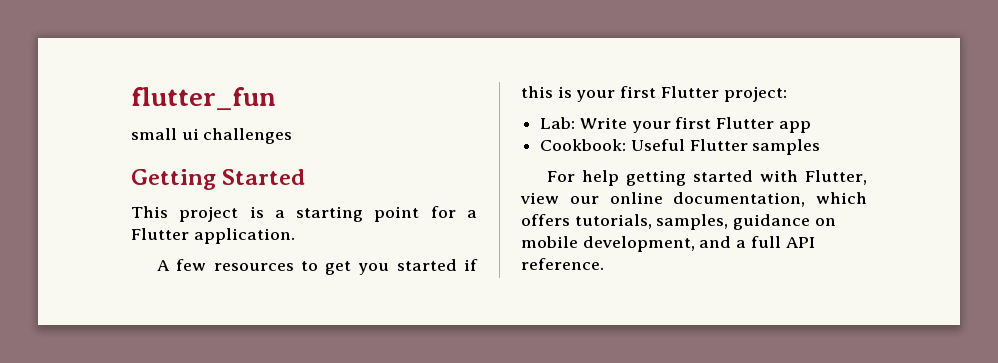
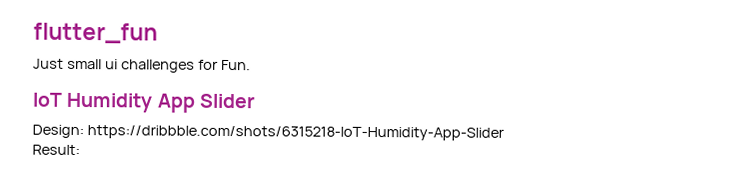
- small ui challenges
- Getting Started
- This project is a starting point for a Flutter application.
- A few resources to get you started if this is your first Flutter project:
- Lab: Write your first Flutter app
- Cookbook: Useful Flutter samples
- For help getting started with Flutter, view our online documentation, which offers tutorials, samples, guidance on mobile development, and a full API reference.
+ Just small ui challenges for Fun.
+ IoT Humidity App Slider
+ Design: https://dribbble.com/shots/6315218-IoT-Humidity-App-Slider
+ Result:

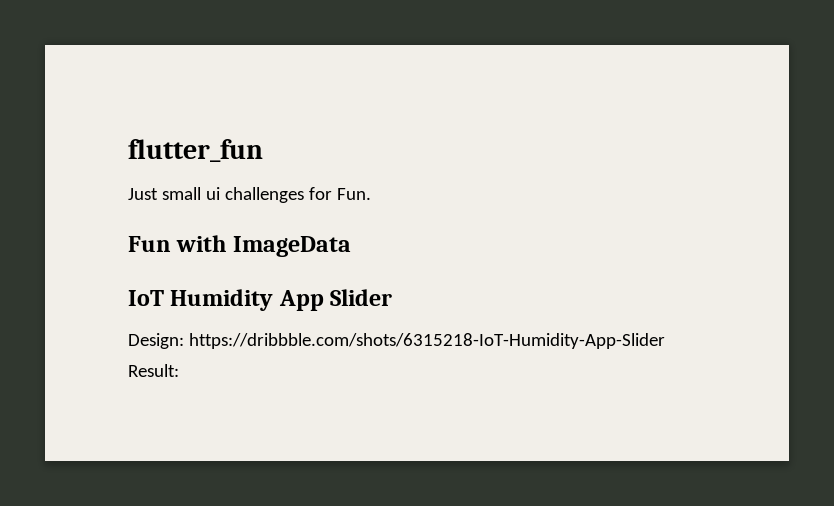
+ Fun with ImageData

